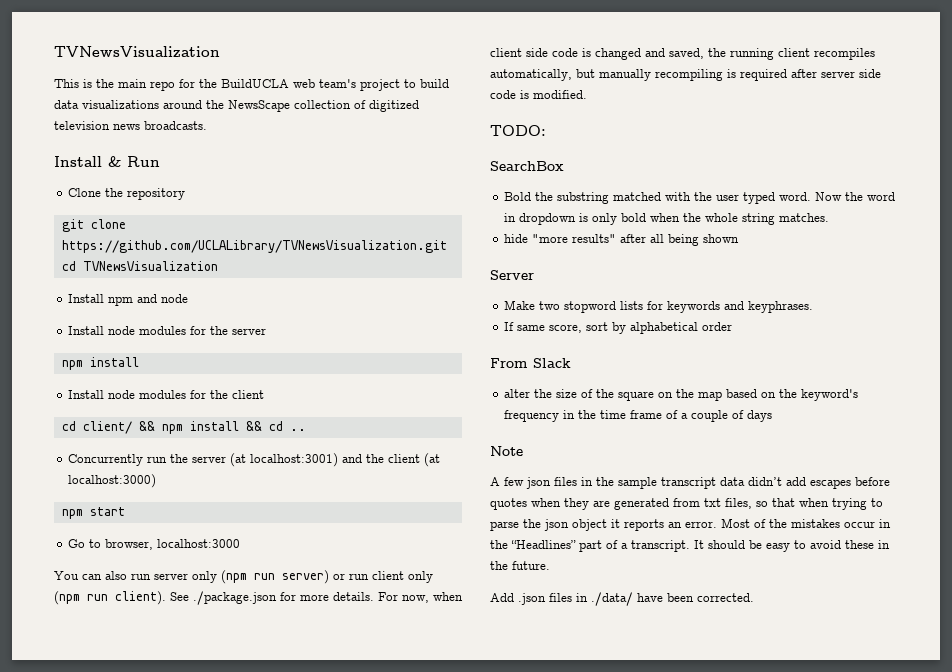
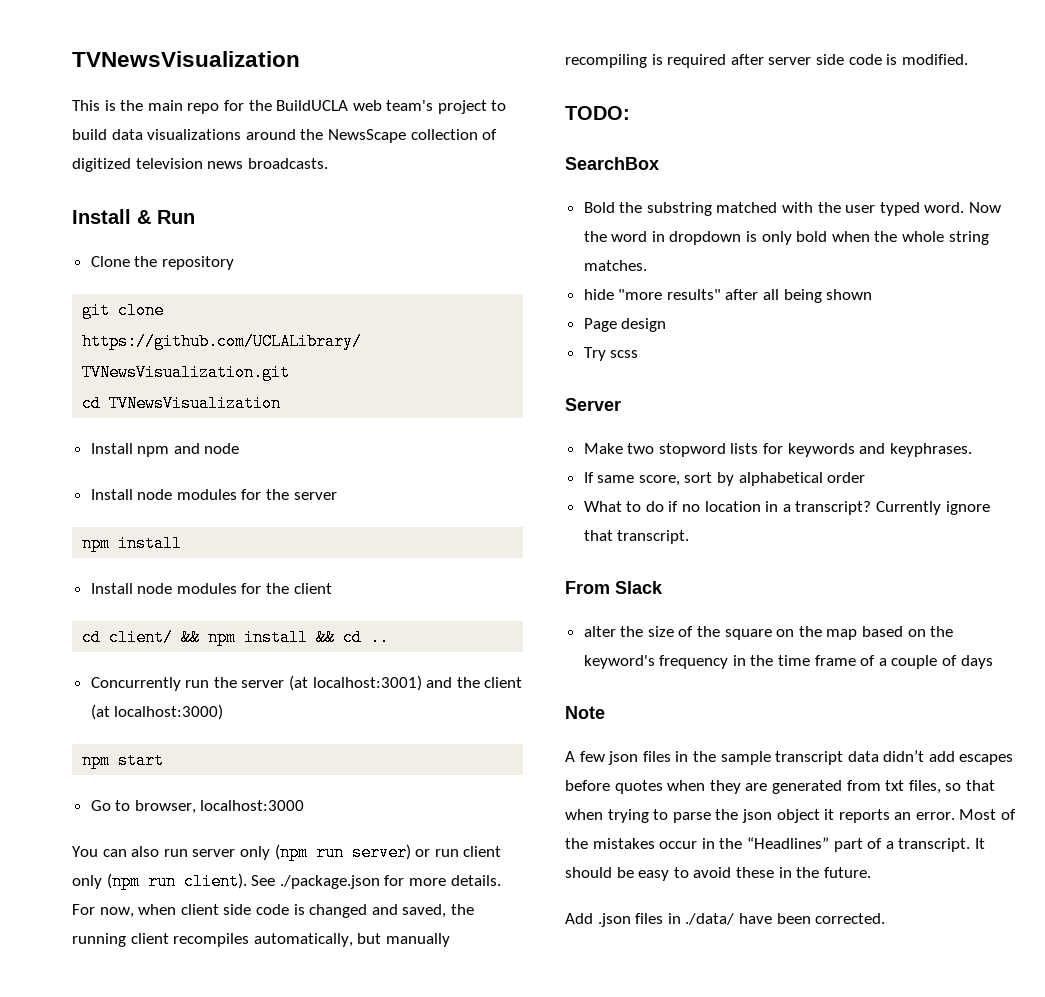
+ Page design
+ Try scss
+ What to do if no location in a transcript? Currently ignore that transcript.

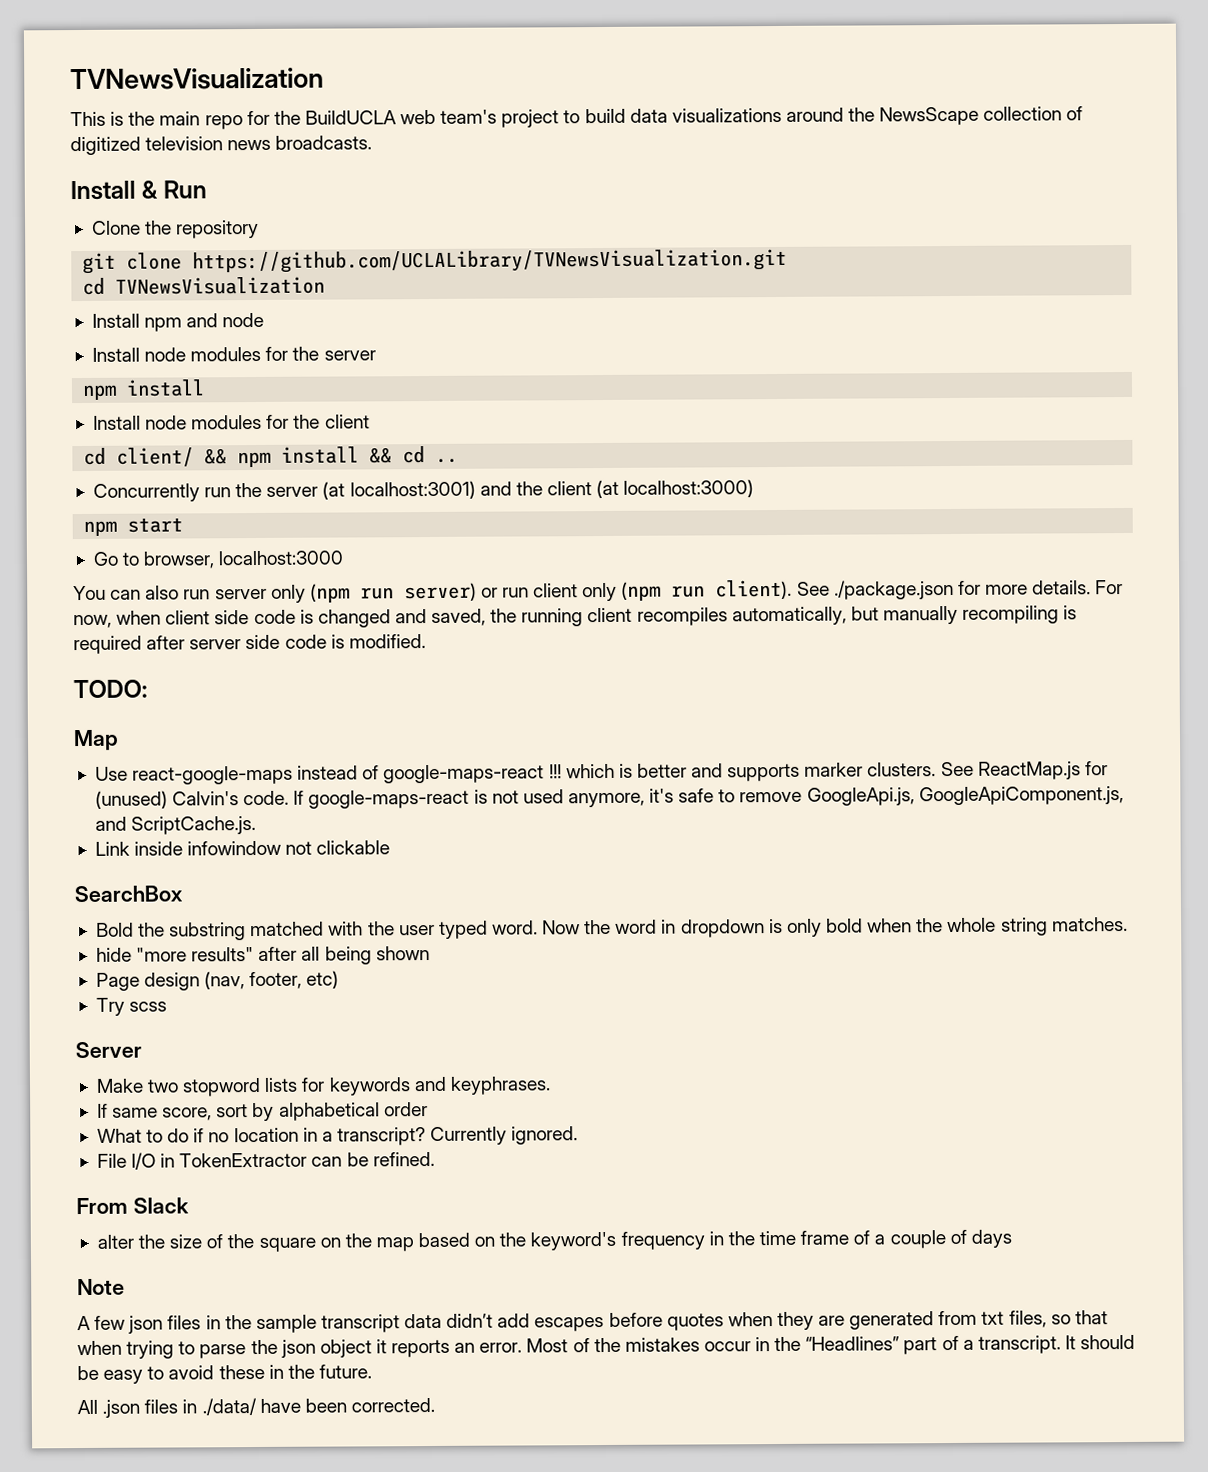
+ Map
+ Use react-google-maps instead of google-maps-react !!! which is better and supports marker clusters. See ReactMap.js for (unused) Calvin's code. If google-maps-react is not used anymore, it's safe to remove GoogleApi.js, GoogleApiComponent.js, and ScriptCache.js.
+ Link inside infowindow not clickable
- Page design
+ Page design (nav, footer, etc)
- Currently ignore that transcript.
+ Currently ignored.
+ File I/O in TokenExtractor can be refined.
- Add .json files in ./data/ have been corrected.
+ All .json files in ./data/ have been corrected.

